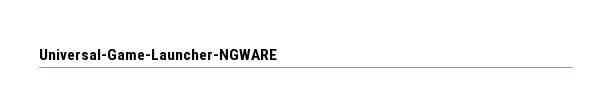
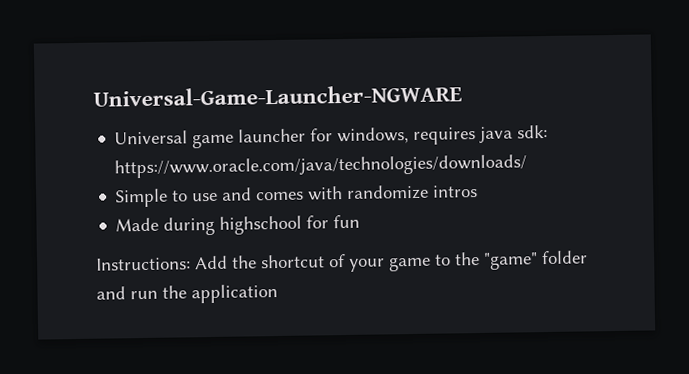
+ Universal game launcher for windows, requires java sdk: https://www.oracle.com/java/technologies/downloads/
+ Simple to use and comes with randomize intros
+ Made during highschool for fun
+ Instructions: Add the shortcut of your game to the "game" folder and run the application

